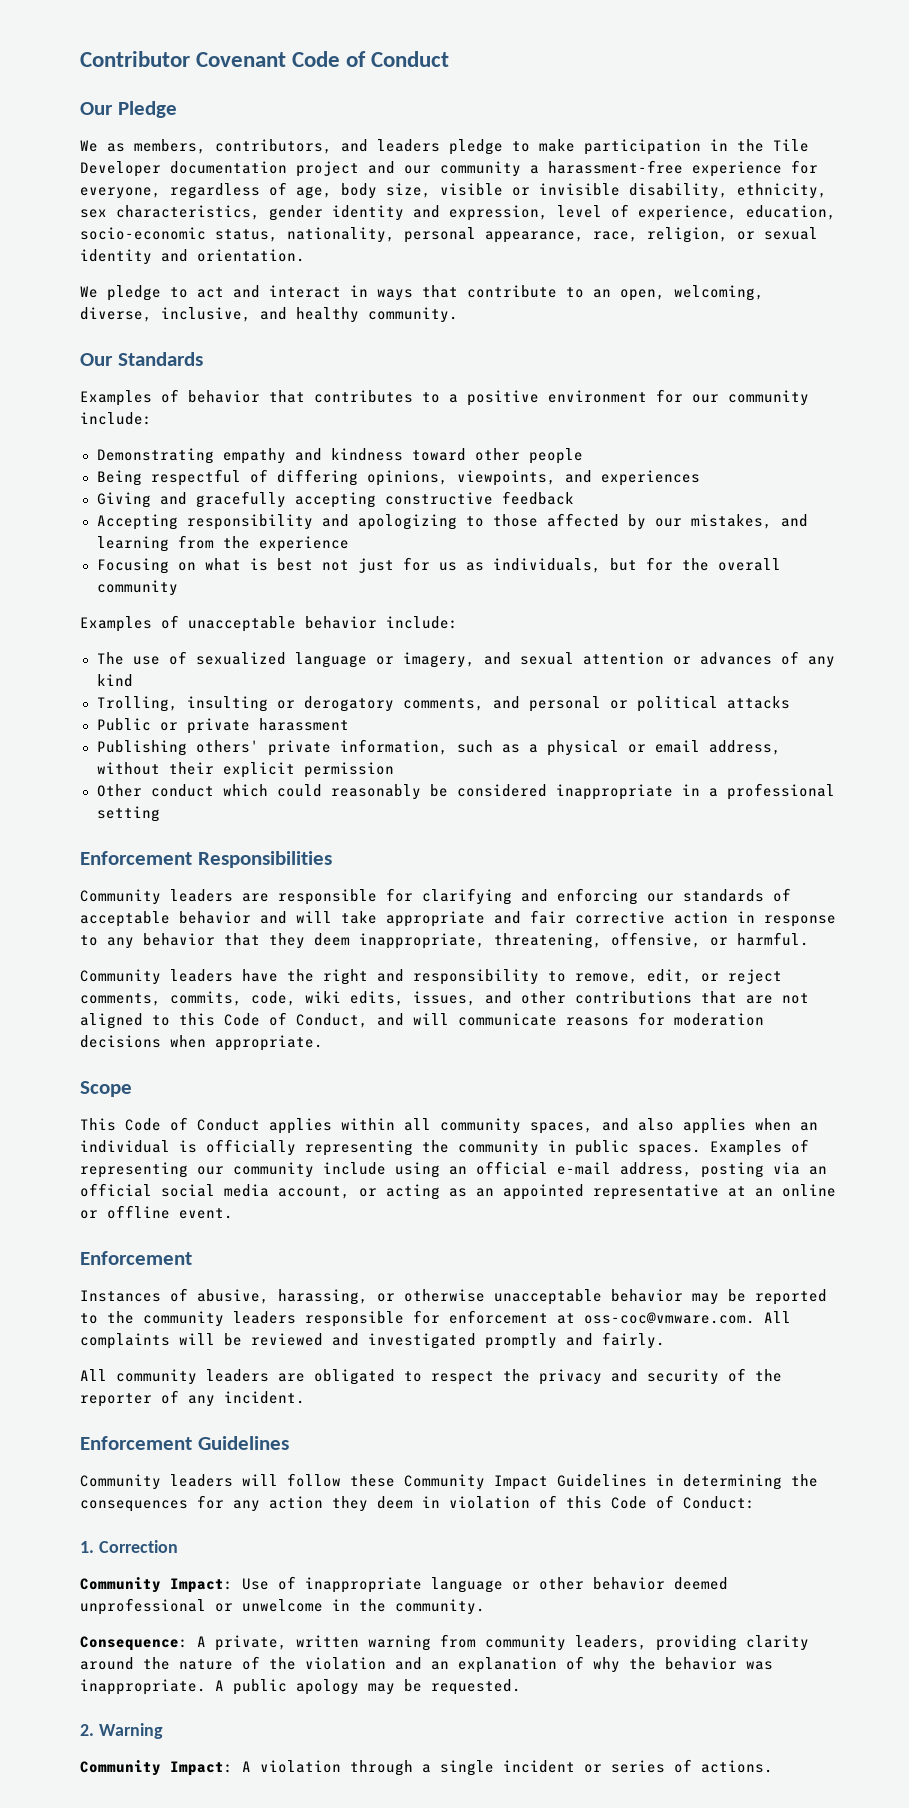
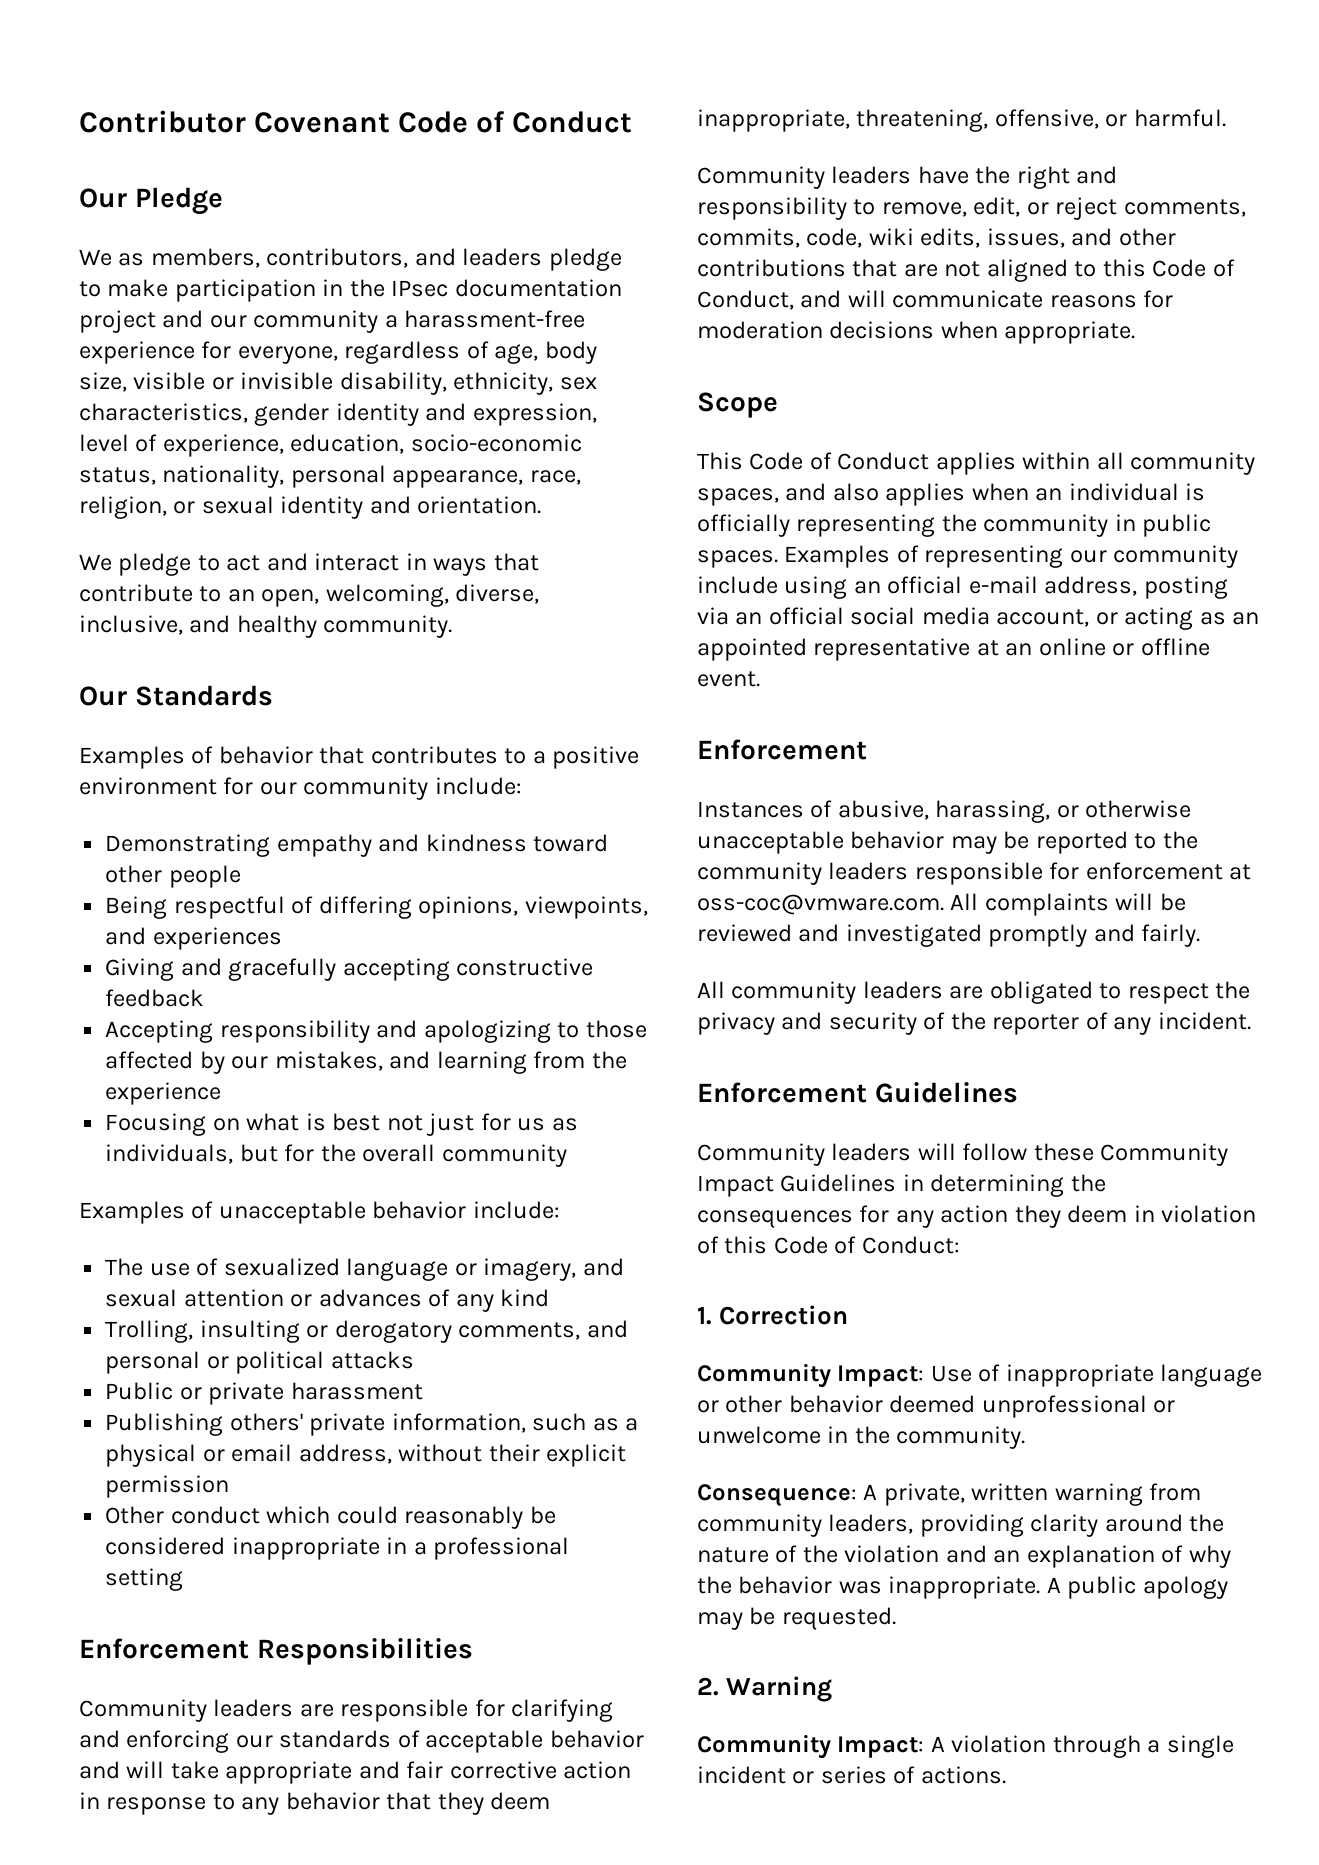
- We as members, contributors, and leaders pledge to make participation in the Tile Developer documentation project and our community a harassment-free experience for everyone, regardless of age, body size, visible or invisible disability, ethnicity, sex characteristics, gender identity and expression, level of experience, education, socio-economic status, nationality, personal appearance, race, religion, or sexual identity and orientation.
+ We as members, contributors, and leaders pledge to make participation in the IPsec documentation project and our community a harassment-free experience for everyone, regardless of age, body size, visible or invisible disability, ethnicity, sex characteristics, gender identity and expression, level of experience, education, socio-economic status, nationality, personal appearance, race, religion, or sexual identity and orientation.

